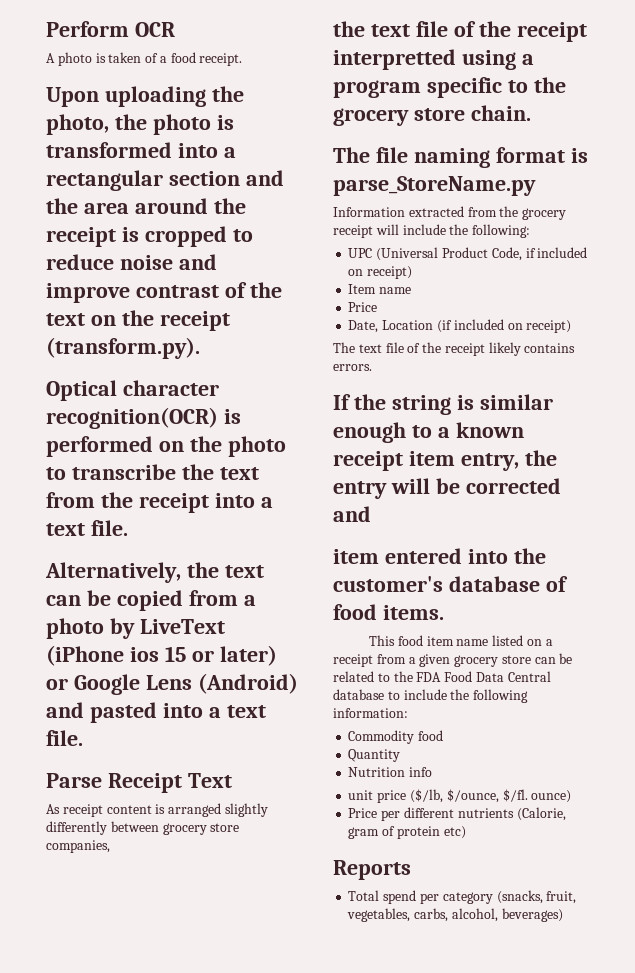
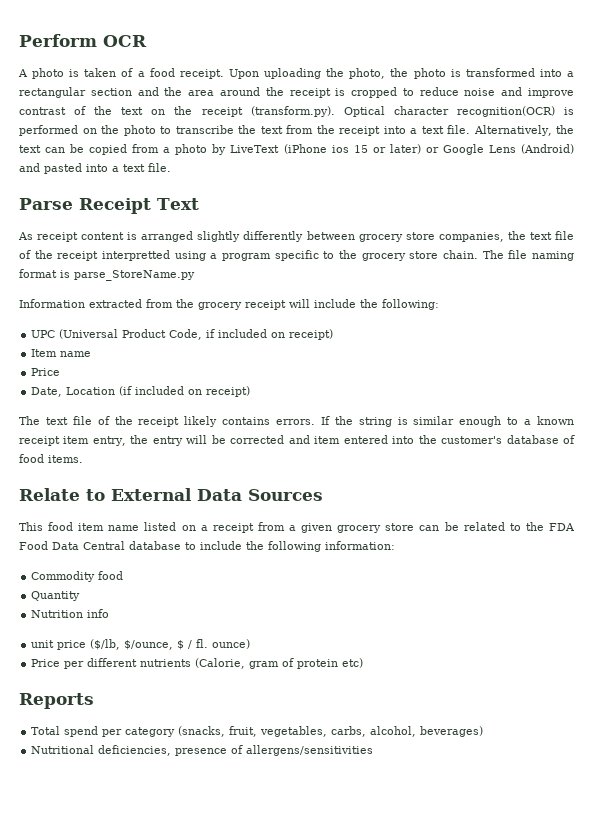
- A photo is taken of a food receipt.
- Upon uploading the photo, the photo is transformed into a rectangular section and the area around the receipt is cropped to reduce noise and improve contrast of the text on the receipt (transform.py).
- Optical character recognition(OCR) is performed on the photo to transcribe the text from the receipt into a text file.
- Alternatively, the text can be copied from a photo by LiveText (iPhone ios 15 or later) or Google Lens (Android) and pasted into a text file.
+ A photo is taken of a food receipt. Upon uploading the photo, the photo is transformed into a rectangular section and the area around the receipt is cropped to reduce noise and improve contrast of the text on the receipt (transform.py). Optical character recognition(OCR) is performed on the photo to transcribe the text from the receipt into a text file. Alternatively, the text can be copied from a photo by LiveText (iPhone ios 15 or later) or Google Lens (Android) and pasted into a text file.
- As receipt content is arranged slightly differently between grocery store companies,
- the text file of the receipt interpretted using a program specific to the grocery store chain.
- The file naming format is parse_StoreName.py
+ As receipt content is arranged slightly differently between grocery store companies, the text file of the receipt interpretted using a program specific to the grocery store chain. The file naming format is parse_StoreName.py
- The text file of the receipt likely contains errors.
- If the string is similar enough to a known receipt item entry, the entry will be corrected and
- item entered into the customer's database of food items.
+ The text file of the receipt likely contains errors. If the string is similar enough to a known receipt item entry, the entry will be corrected and item entered into the customer's database of food items.
+ Relate to External Data Sources
- unit price ($/lb, $/ounce, $/fl. ounce)
+ unit price ($/lb, $/ounce, $ / fl. ounce)
+ Nutritional deficiencies, presence of allergens/sensitivities

